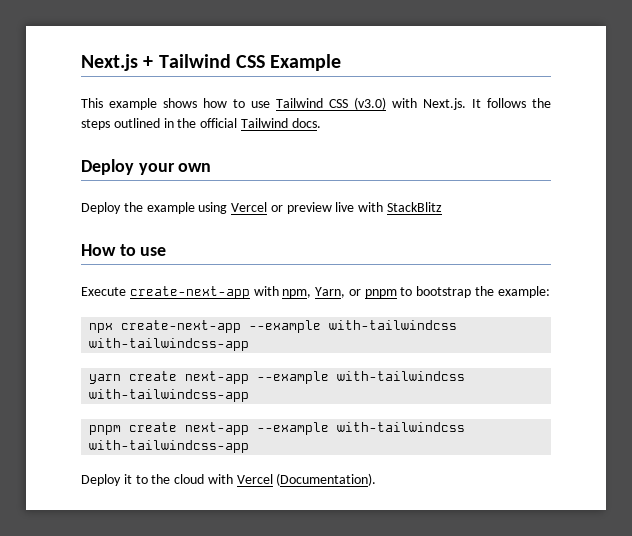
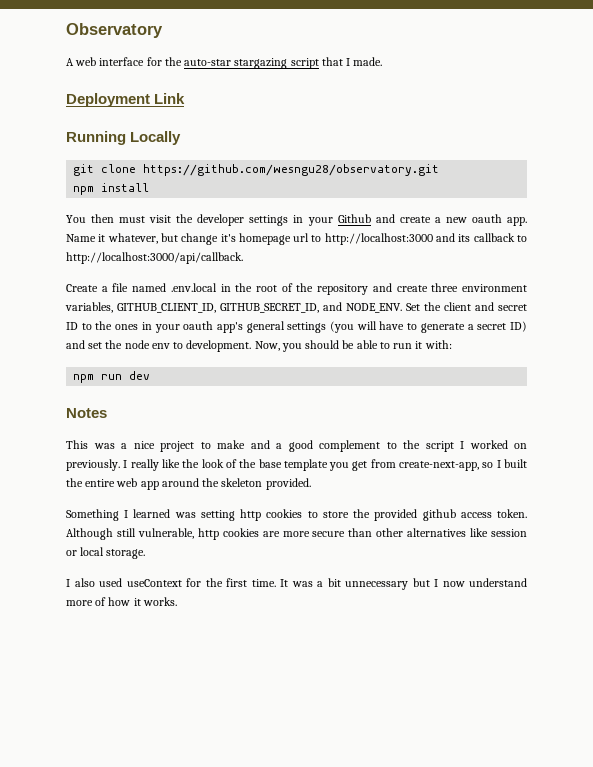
- Next.js + Tailwind CSS Example
- This example shows how to use Tailwind CSS (v3.0) with Next.js. It follows the steps outlined in the official Tailwind docs.
- Deploy your own
- Deploy the example using Vercel or preview live with StackBlitz
- How to use
- Execute create-next-app with npm, Yarn, or pnpm to bootstrap the example:
- npx create-next-app --example with-tailwindcss with-tailwindcss-app
- yarn create next-app --example with-tailwindcss with-tailwindcss-app
- pnpm create next-app --example with-tailwindcss with-tailwindcss-app
- Deploy it to the cloud with Vercel (Documentation).
+ Observatory
+ A web interface for the auto-star stargazing script that I made.
+ Deployment Link
+ Running Locally
+ git clone https://github.com/wesngu28/observatory.git
+ npm install
+ You then must visit the developer settings in your Github and create a new oauth app. Name it whatever, but change it's homepage url to http://localhost:3000 and its callback to http://localhost:3000/api/callback.
+ Create a file named .env.local in the root of the repository and create three environment variables, GITHUB_CLIENT_ID, GITHUB_SECRET_ID, and NODE_ENV. Set the client and secret ID to the ones in your oauth app's general settings (you will have to generate a secret ID) and set the node env to development. Now, you should be able to run it with:
+ npm run dev
+ Notes
+ This was a nice project to make and a good complement to the script I worked on previously. I really like the look of the base template you get from create-next-app, so I built the entire web app around the skeleton provided.
+ Something I learned was setting http cookies to store the provided github access token. Although still vulnerable, http cookies are more secure than other alternatives like session or local storage.
+ I also used useContext for the first time. It was a bit unnecessary but I now understand more of how it works.

